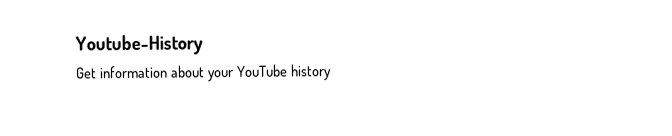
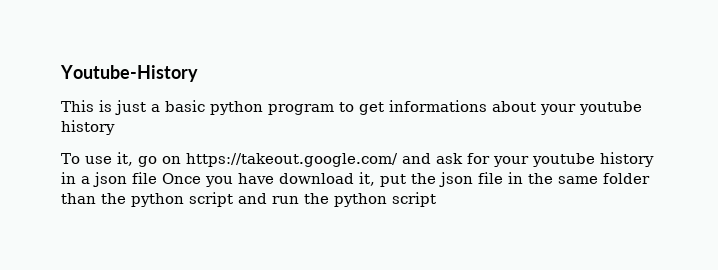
- Get information about your YouTube history
+ This is just a basic python program to get informations about your youtube history
+ To use it, go on https://takeout.google.com/ and ask for your youtube history in a json file Once you have download it, put the json file in the same folder than the python script and run the python script

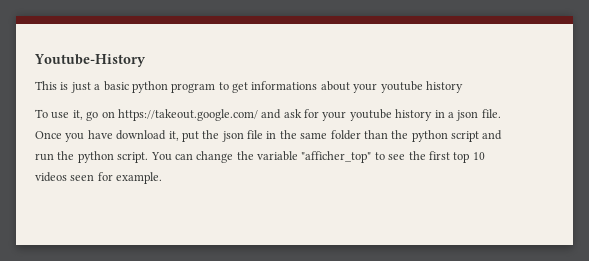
- To use it, go on https://takeout.google.com/ and ask for your youtube history in a json file Once you have download it, put the json file in the same folder than the python script and run the python script
+ To use it, go on https://takeout.google.com/ and ask for your youtube history in a json file. Once you have download it, put the json file in the same folder than the python script and run the python script. You can change the variable "afficher_top" to see the first top 10 videos seen for example.

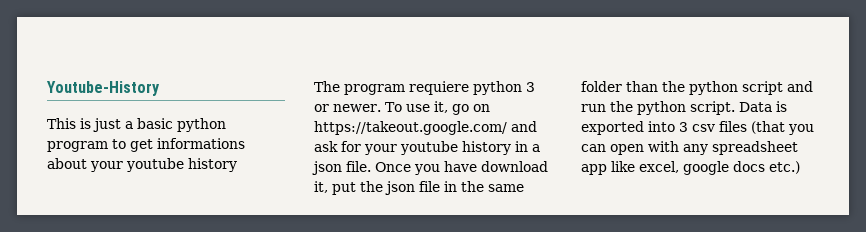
+ The program requiere python 3 or newer.
- You can change the variable "afficher_top" to see the first top 10 videos seen for example.
+ Data is exported into 3 csv files (that you can open with any spreadsheet app like excel, google docs etc.)

